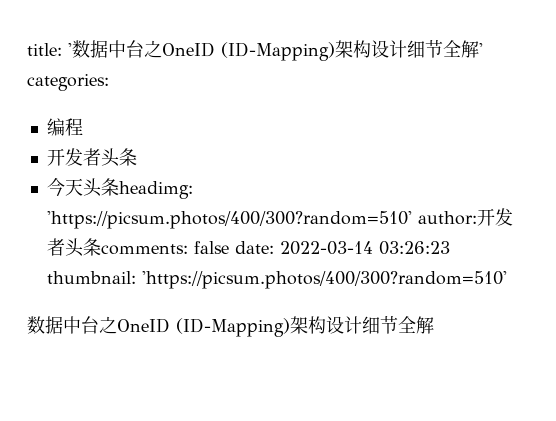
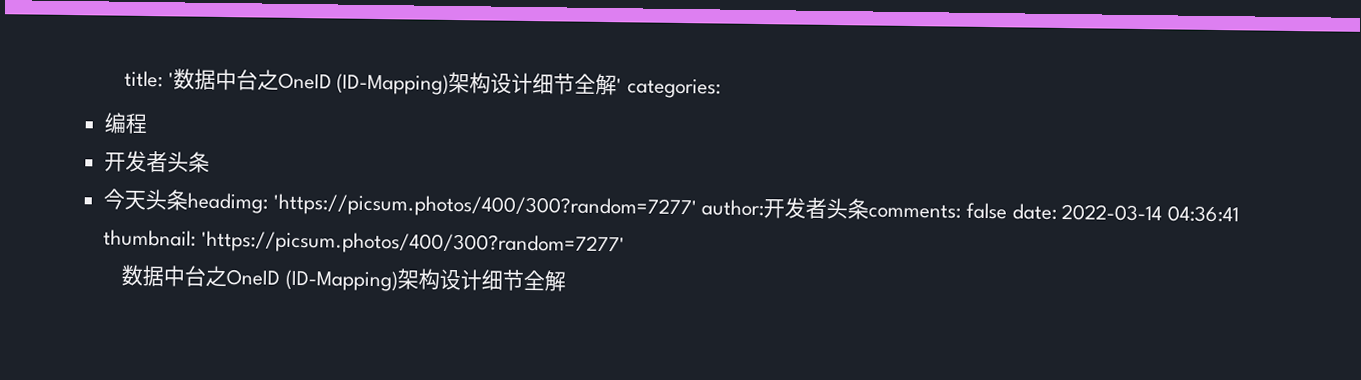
- 今天头条headimg: 'https://picsum.photos/400/300?random=510' author:开发者头条comments: false date: 2022-03-14 03:26:23 thumbnail: 'https://picsum.photos/400/300?random=510'
+ 今天头条headimg: 'https://picsum.photos/400/300?random=7277' author:开发者头条comments: false date: 2022-03-14 04:36:41 thumbnail: 'https://picsum.photos/400/300?random=7277'

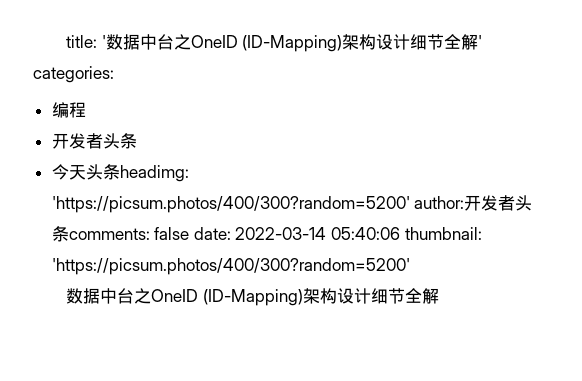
- 今天头条headimg: 'https://picsum.photos/400/300?random=7277' author:开发者头条comments: false date: 2022-03-14 04:36:41 thumbnail: 'https://picsum.photos/400/300?random=7277'
+ 今天头条headimg: 'https://picsum.photos/400/300?random=5200' author:开发者头条comments: false date: 2022-03-14 05:40:06 thumbnail: 'https://picsum.photos/400/300?random=5200'

